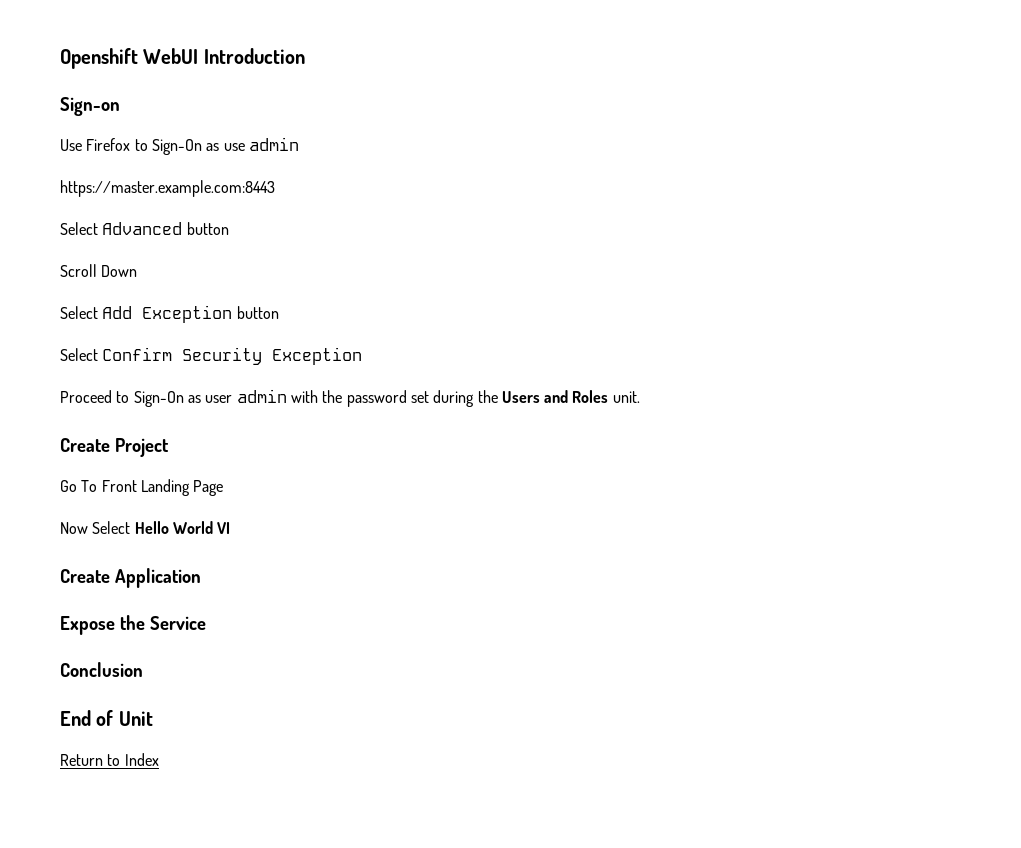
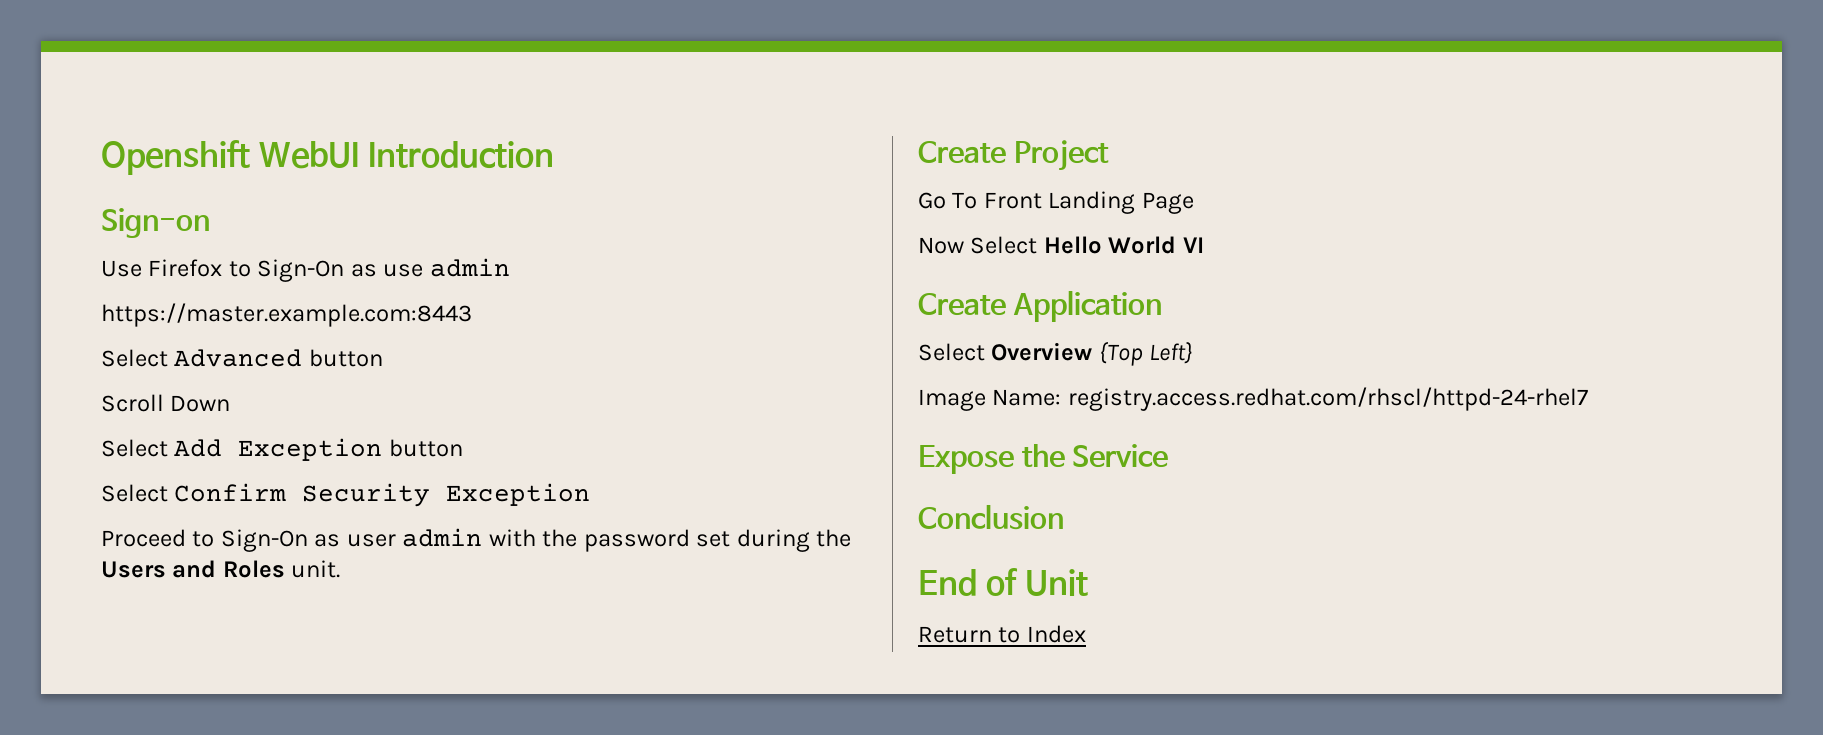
+ Select Overview {Top Left}
+ Image Name: registry.access.redhat.com/rhscl/httpd-24-rhel7

